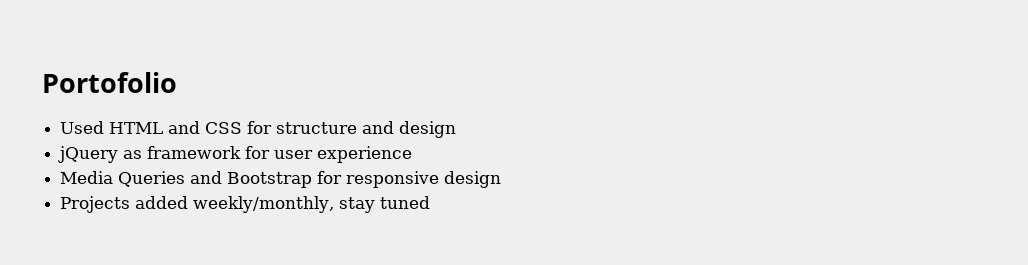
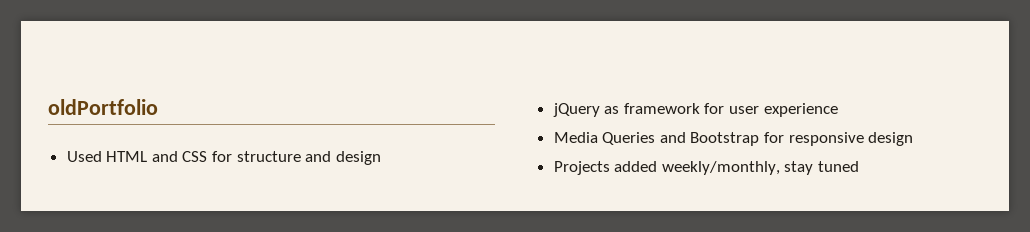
- Portofolio
+ oldPortfolio

